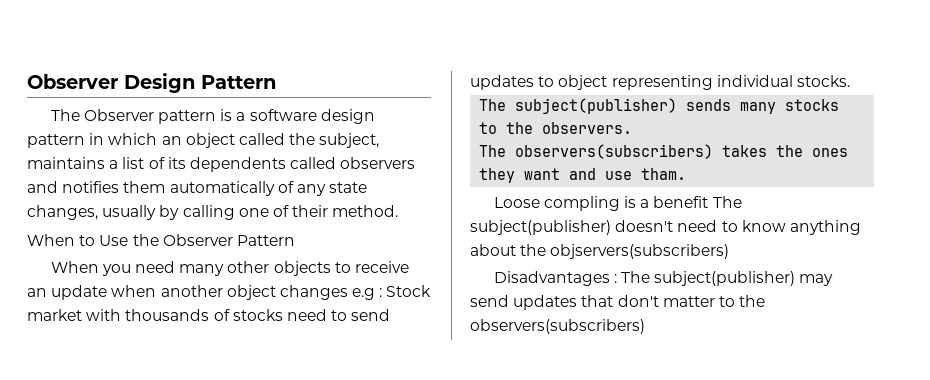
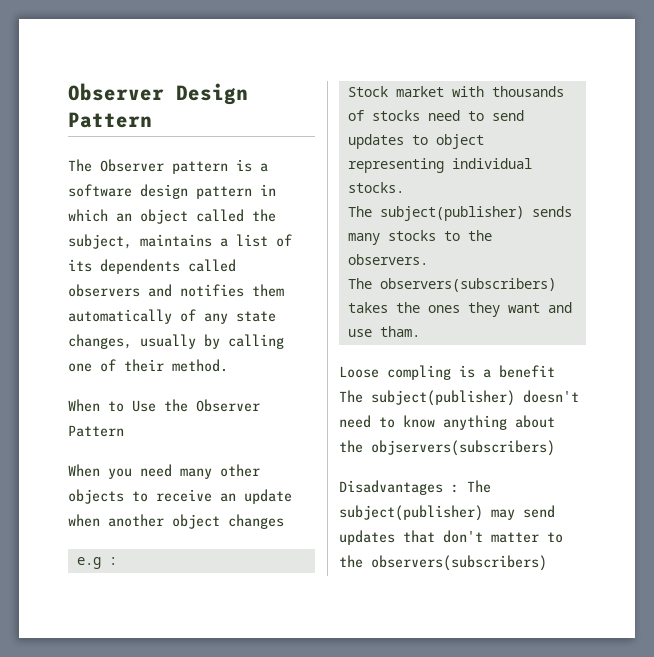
- When you need many other objects to receive an update when another object changes e.g : Stock market with thousands of stocks need to send updates to object representing individual stocks.
+ When you need many other objects to receive an update when another object changes
+ e.g :
+ Stock market with thousands of stocks need to send updates to object representing individual stocks.

